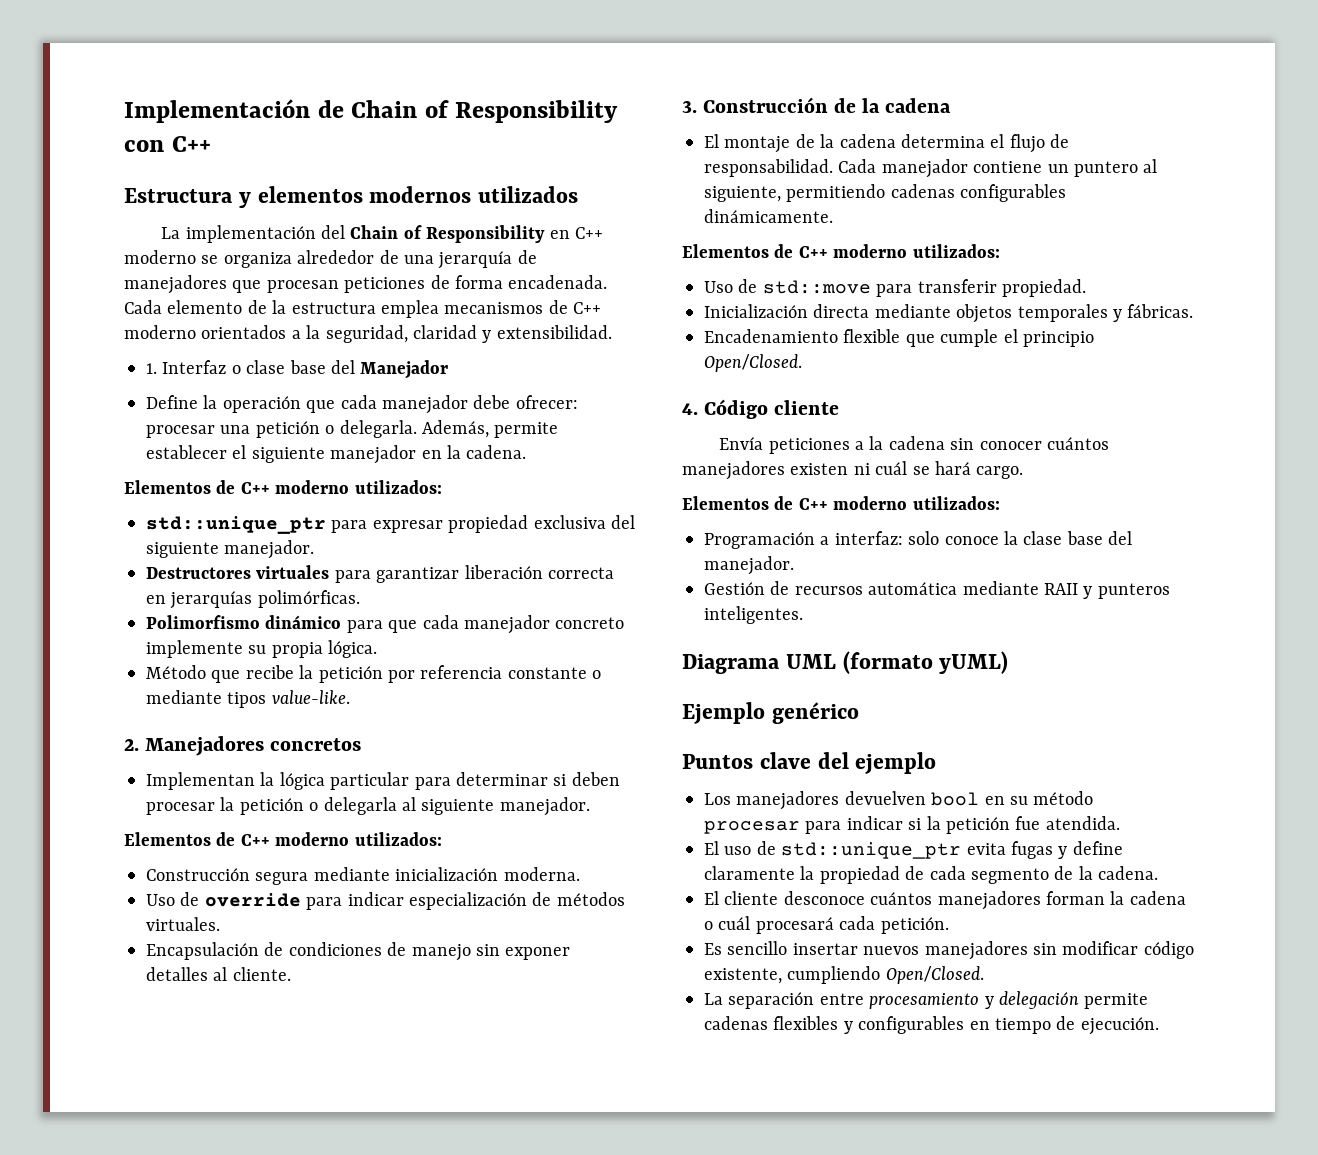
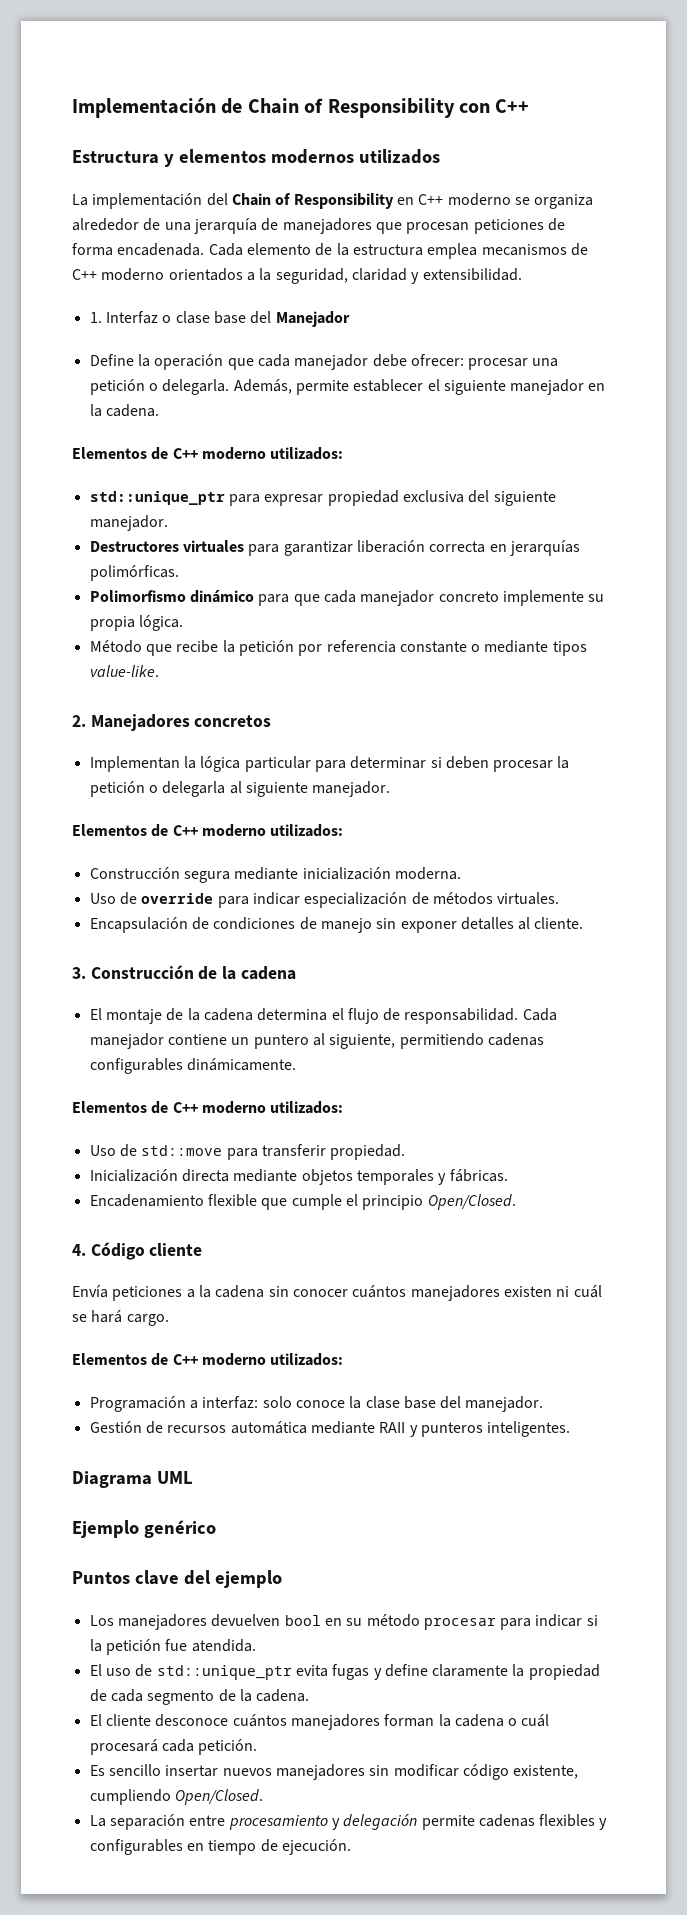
- Diagrama UML (formato yUML)
+ Diagrama UML

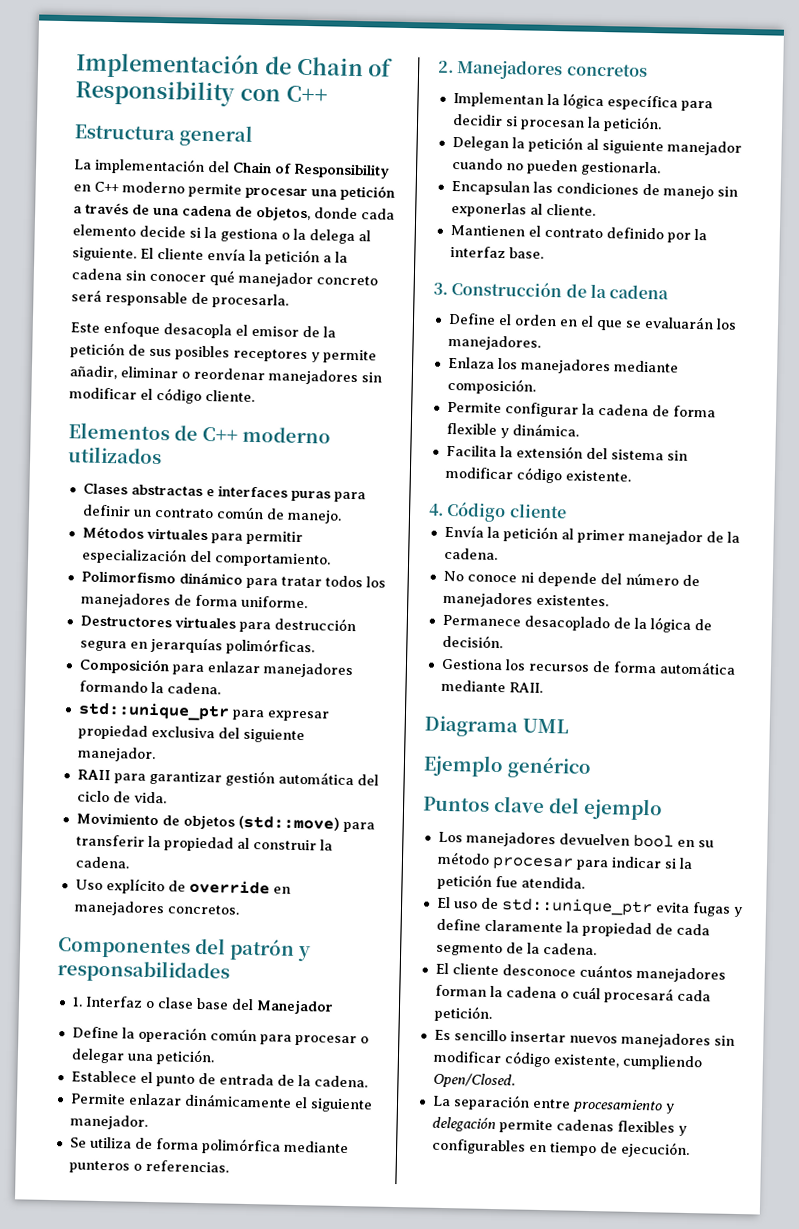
- Estructura y elementos modernos utilizados
+ Estructura general
- La implementación del Chain of Responsibility en C++ moderno se organiza alrededor de una jerarquía de manejadores que procesan peticiones de forma encadenada. Cada elemento de la estructura emplea mecanismos de C++ moderno orientados a la seguridad, claridad y extensibilidad.
+ La implementación del Chain of Responsibility en C++ moderno permite procesar una petición a través de una cadena de objetos, donde cada elemento decide si la gestiona o la delega al siguiente. El cliente envía la petición a la cadena sin conocer qué manejador concreto será responsable de procesarla.
+ Este enfoque desacopla el emisor de la petición de sus posibles receptores y permite añadir, eliminar o reordenar manejadores sin modificar el código cliente.
+ Elementos de C++ moderno utilizados
+ Clases abstractas e interfaces puras para definir un contrato común de manejo.
+ Métodos virtuales para permitir especialización del comportamiento.
+ Polimorfismo dinámico para tratar todos los manejadores de forma uniforme.
+ Destructores virtuales para destrucción segura en jerarquías polimórficas.
+ Composición para enlazar manejadores formando la cadena.
+ std::unique_ptr para expresar propiedad exclusiva del siguiente manejador.
+ RAII para garantizar gestión automática del ciclo de vida.
+ Movimiento de objetos (std::move) para transferir la propiedad al construir la cadena.
+ Uso explícito de override en manejadores concretos.
+ Componentes del patrón y responsabilidades
- Define la operación que cada manejador debe ofrecer: procesar una petición o delegarla. Además, permite establecer el siguiente manejador en la cadena.
- Elementos de C++ moderno utilizados:
- std::unique_ptr para expresar propiedad exclusiva del siguiente manejador.
- Destructores virtuales para garantizar liberación correcta en jerarquías polimórficas.
- Polimorfismo dinámico para que cada manejador concreto implemente su propia lógica.
- Método que recibe la petición por referencia constante o mediante tipos value-like.
+ Define la operación común para procesar o delegar una petición.
+ Establece el punto de entrada de la cadena.
+ Permite enlazar dinámicamente el siguiente manejador.
+ Se utiliza de forma polimórfica mediante punteros o referencias.
- Implementan la lógica particular para determinar si deben procesar la petición o delegarla al siguiente manejador.
- Elementos de C++ moderno utilizados:
- Construcción segura mediante inicialización moderna.
- Uso de override para indicar especialización de métodos virtuales.
- Encapsulación de condiciones de manejo sin exponer detalles al cliente.
+ Implementan la lógica específica para decidir si procesan la petición.
+ Delegan la petición al siguiente manejador cuando no pueden gestionarla.
+ Encapsulan las condiciones de manejo sin exponerlas al cliente.
+ Mantienen el contrato definido por la interfaz base.
- El montaje de la cadena determina el flujo de responsabilidad. Cada manejador contiene un puntero al siguiente, permitiendo cadenas configurables dinámicamente.
- Elementos de C++ moderno utilizados:
- Uso de std::move para transferir propiedad.
- Inicialización directa mediante objetos temporales y fábricas.
- Encadenamiento flexible que cumple el principio Open/Closed.
+ Define el orden en el que se evaluarán los manejadores.
+ Enlaza los manejadores mediante composición.
+ Permite configurar la cadena de forma flexible y dinámica.
+ Facilita la extensión del sistema sin modificar código existente.
  4. Código cliente
- Envía peticiones a la cadena sin conocer cuántos manejadores existen ni cuál se hará cargo.
- Elementos de C++ moderno utilizados:
- Programación a interfaz: solo conoce la clase base del manejador.
- Gestión de recursos automática mediante RAII y punteros inteligentes.
+ Envía la petición al primer manejador de la cadena.
+ No conoce ni depende del número de manejadores existentes.
+ Permanece desacoplado de la lógica de decisión.
+ Gestiona los recursos de forma automática mediante RAII.

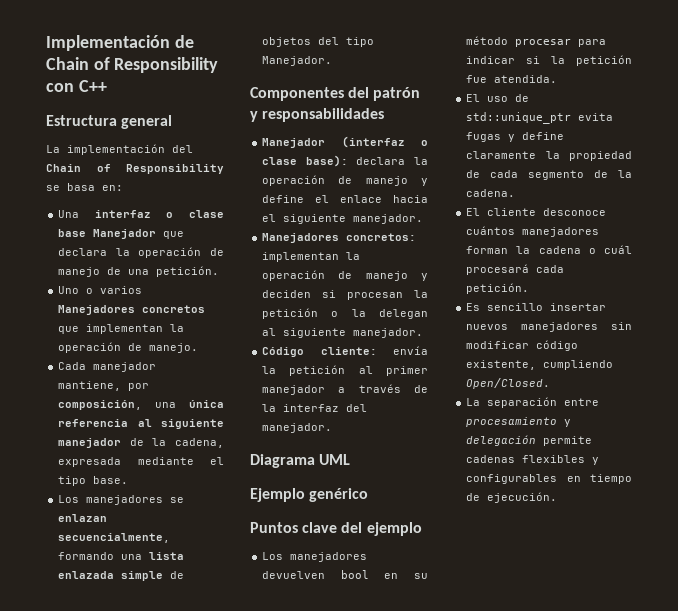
- La implementación del Chain of Responsibility en C++ moderno permite procesar una petición a través de una cadena de objetos, donde cada elemento decide si la gestiona o la delega al siguiente. El cliente envía la petición a la cadena sin conocer qué manejador concreto será responsable de procesarla.
- Este enfoque desacopla el emisor de la petición de sus posibles receptores y permite añadir, eliminar o reordenar manejadores sin modificar el código cliente.
- Elementos de C++ moderno utilizados
- Clases abstractas e interfaces puras para definir un contrato común de manejo.
- Métodos virtuales para permitir especialización del comportamiento.
- Polimorfismo dinámico para tratar todos los manejadores de forma uniforme.
- Destructores virtuales para destrucción segura en jerarquías polimórficas.
- Composición para enlazar manejadores formando la cadena.
- std::unique_ptr para expresar propiedad exclusiva del siguiente manejador.
- RAII para garantizar gestión automática del ciclo de vida.
- Movimiento de objetos (std::move) para transferir la propiedad al construir la cadena.
- Uso explícito de override en manejadores concretos.
+ La implementación del Chain of Responsibility se basa en:
+ Una interfaz o clase base Manejador que declara la operación de manejo de una petición.
+ Uno o varios Manejadores concretos que implementan la operación de manejo.
+ Cada manejador mantiene, por composición, una única referencia al siguiente manejador de la cadena, expresada mediante el tipo base.
+ Los manejadores se enlazan secuencialmente, formando una lista enlazada simple de objetos del tipo Manejador.
- 1. Interfaz o clase base del Manejador
- Define la operación común para procesar o delegar una petición.
- Establece el punto de entrada de la cadena.
- Permite enlazar dinámicamente el siguiente manejador.
- Se utiliza de forma polimórfica mediante punteros o referencias.
- 2. Manejadores concretos
- Implementan la lógica específica para decidir si procesan la petición.
- Delegan la petición al siguiente manejador cuando no pueden gestionarla.
- Encapsulan las condiciones de manejo sin exponerlas al cliente.
- Mantienen el contrato definido por la interfaz base.
- 3. Construcción de la cadena
- Define el orden en el que se evaluarán los manejadores.
- Enlaza los manejadores mediante composición.
- Permite configurar la cadena de forma flexible y dinámica.
- Facilita la extensión del sistema sin modificar código existente.
- 4. Código cliente
- Envía la petición al primer manejador de la cadena.
- No conoce ni depende del número de manejadores existentes.
- Permanece desacoplado de la lógica de decisión.
- Gestiona los recursos de forma automática mediante RAII.
+ Manejador (interfaz o clase base): declara la operación de manejo y define el enlace hacia el siguiente manejador.
+ Manejadores concretos: implementan la operación de manejo y deciden si procesan la petición o la delegan al siguiente manejador.
+ Código cliente: envía la petición al primer manejador a través de la interfaz del manejador.

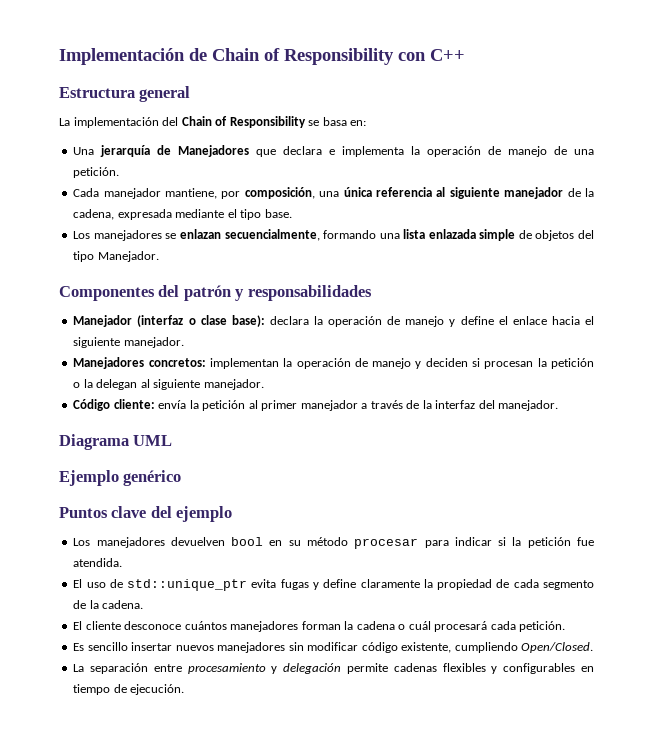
- Una interfaz o clase base Manejador que declara la operación de manejo de una petición.
+ Una jerarquía de Manejadores que declara e implementa la operación de manejo de una petición.
- Uno o varios Manejadores concretos que implementan la operación de manejo.

